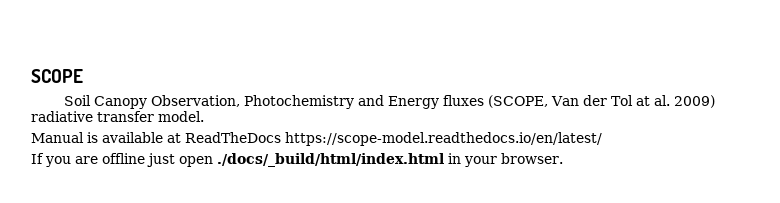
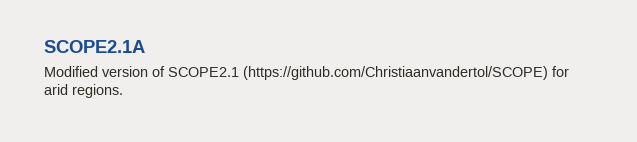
- SCOPE
- Soil Canopy Observation, Photochemistry and Energy fluxes (SCOPE, Van der Tol at al. 2009) radiative transfer model.
- Manual is available at ReadTheDocs https://scope-model.readthedocs.io/en/latest/
- If you are offline just open ./docs/_build/html/index.html in your browser.
+ SCOPE2.1A
+ Modified version of SCOPE2.1 (https://github.com/Christiaanvandertol/SCOPE) for arid regions.

